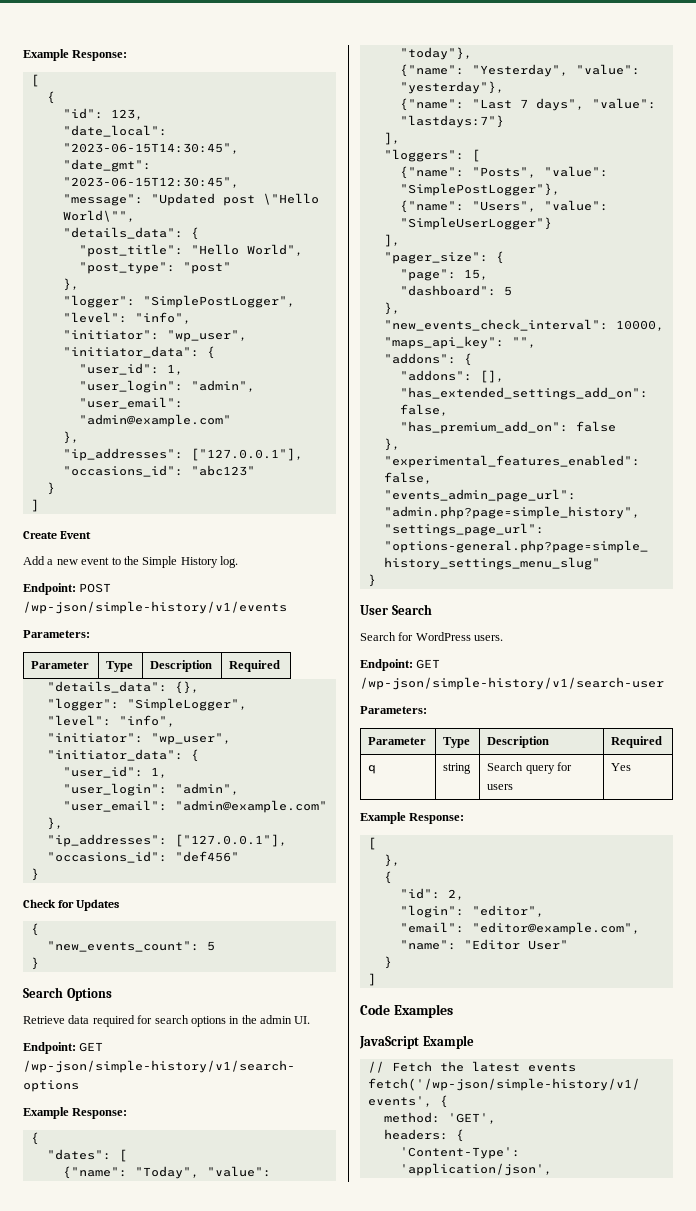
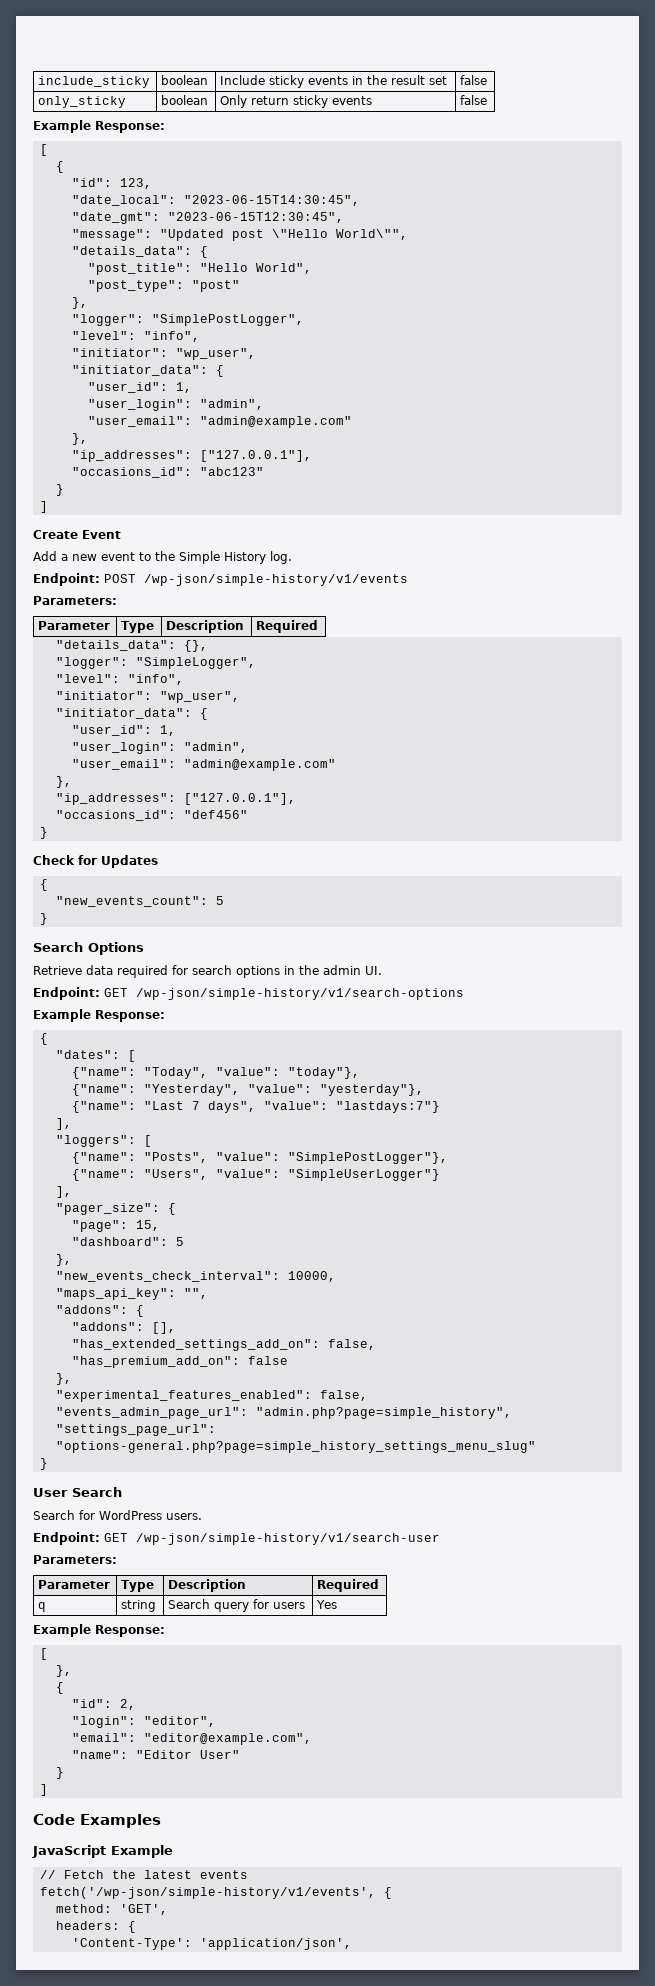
+ include_sticky | boolean | Include sticky events in the result set | false
+ only_sticky | boolean | Only return sticky events | false

